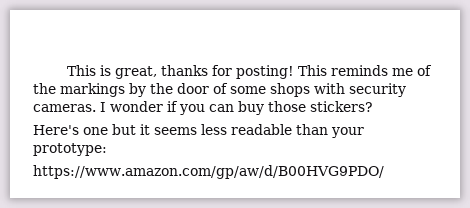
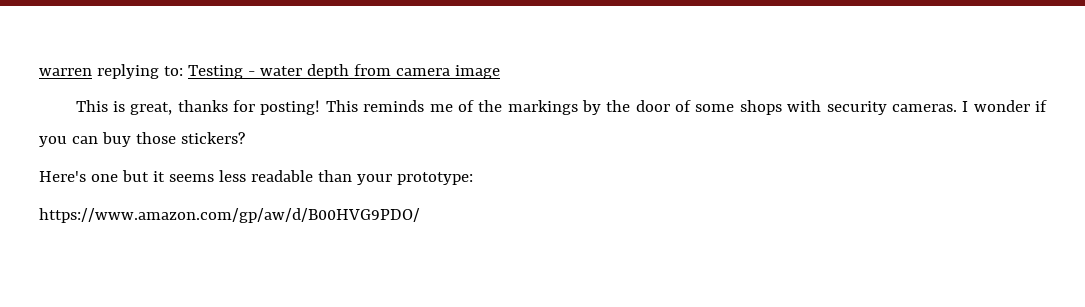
+ warren replying to: Testing - water depth from camera image

